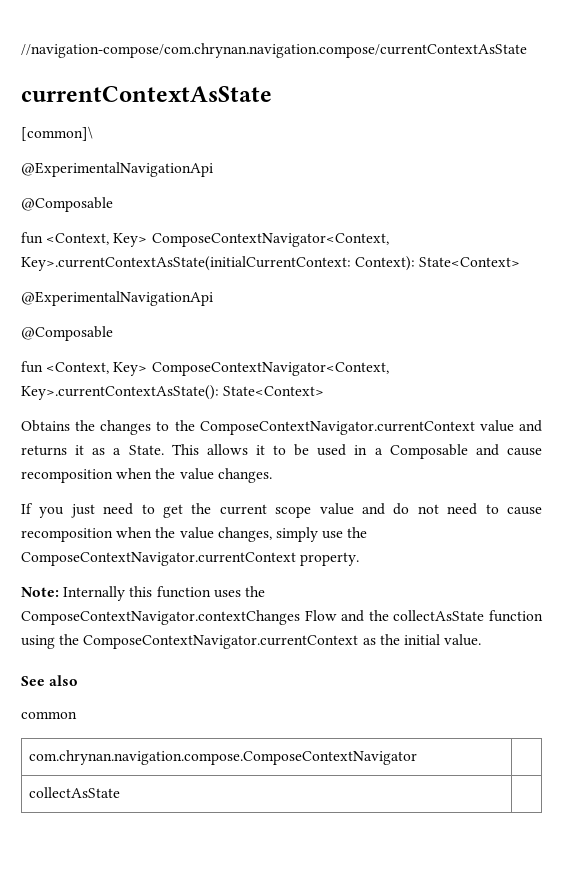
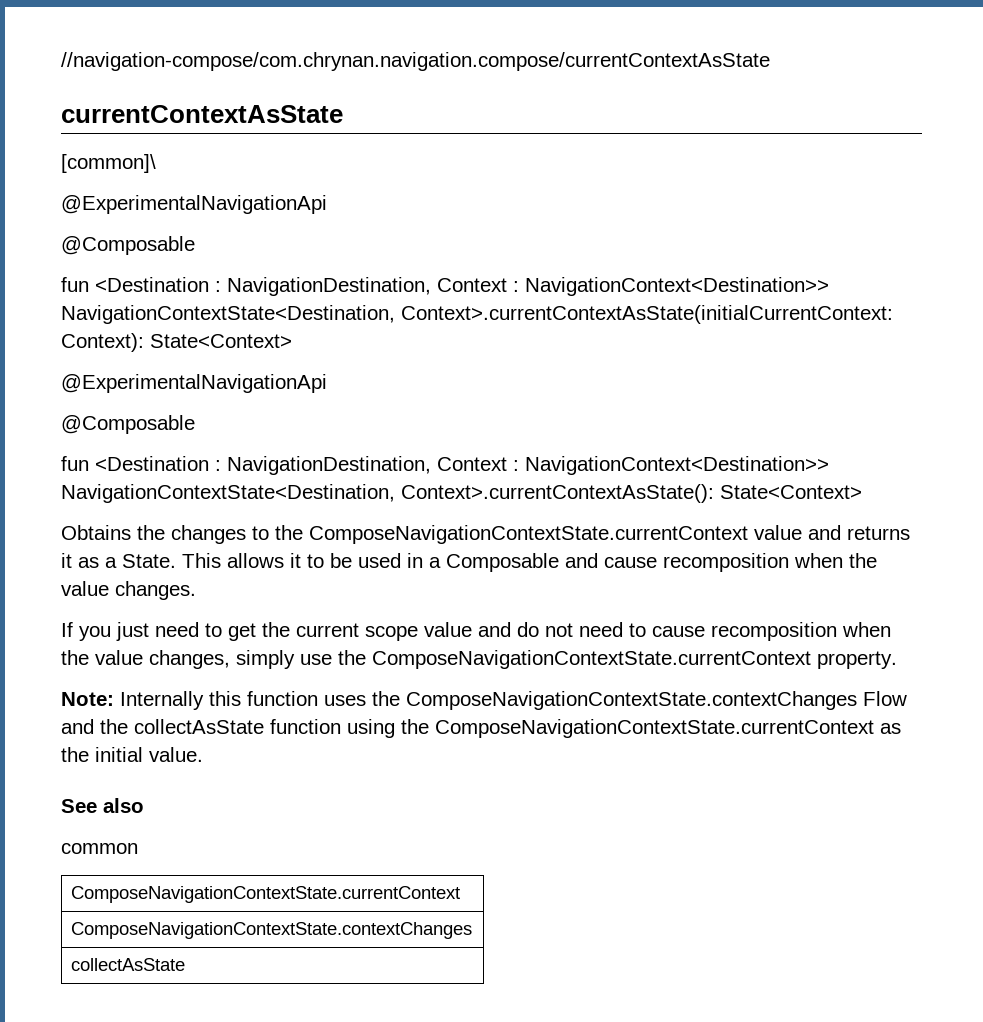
- fun <Context, Key> ComposeContextNavigator<Context, Key>.currentContextAsState(initialCurrentContext: Context): State<Context>
+ fun <Destination : NavigationDestination, Context : NavigationContext<Destination>> NavigationContextState<Destination, Context>.currentContextAsState(initialCurrentContext: Context): State<Context>
- fun <Context, Key> ComposeContextNavigator<Context, Key>.currentContextAsState(): State<Context>
+ fun <Destination : NavigationDestination, Context : NavigationContext<Destination>> NavigationContextState<Destination, Context>.currentContextAsState(): State<Context>
- Obtains the changes to the ComposeContextNavigator.currentContext value and returns it as a State.
+ Obtains the changes to the ComposeNavigationContextState.currentContext value and returns it as a State.
- If you just need to get the current scope value and do not need to cause recomposition when the value changes, simply use the ComposeContextNavigator.currentContext property.
+ If you just need to get the current scope value and do not need to cause recomposition when the value changes, simply use the ComposeNavigationContextState.currentContext property.
- Note: Internally this function uses the ComposeContextNavigator.contextChanges Flow and the collectAsState function using the ComposeContextNavigator.currentContext as the initial value.
+ Note: Internally this function uses the ComposeNavigationContextState.contextChanges Flow and the collectAsState function using the ComposeNavigationContextState.currentContext as the initial value.
  common
- com.chrynan.navigation.compose.ComposeContextNavigator |
- collectAsState |
+ ComposeNavigationContextState.currentContext
+ ComposeNavigationContextState.contextChanges
+ collectAsState

